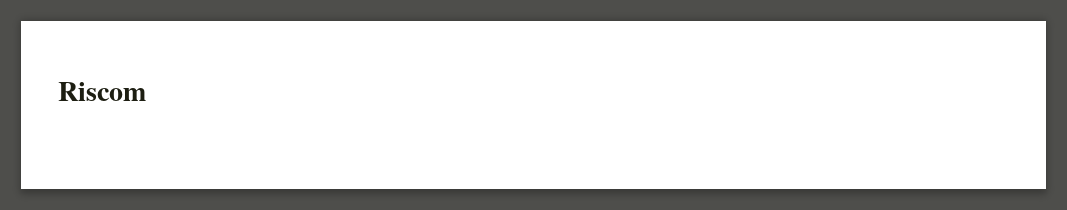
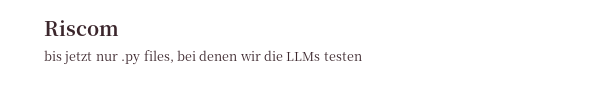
+ bis jetzt nur .py files, bei denen wir die LLMs testen

